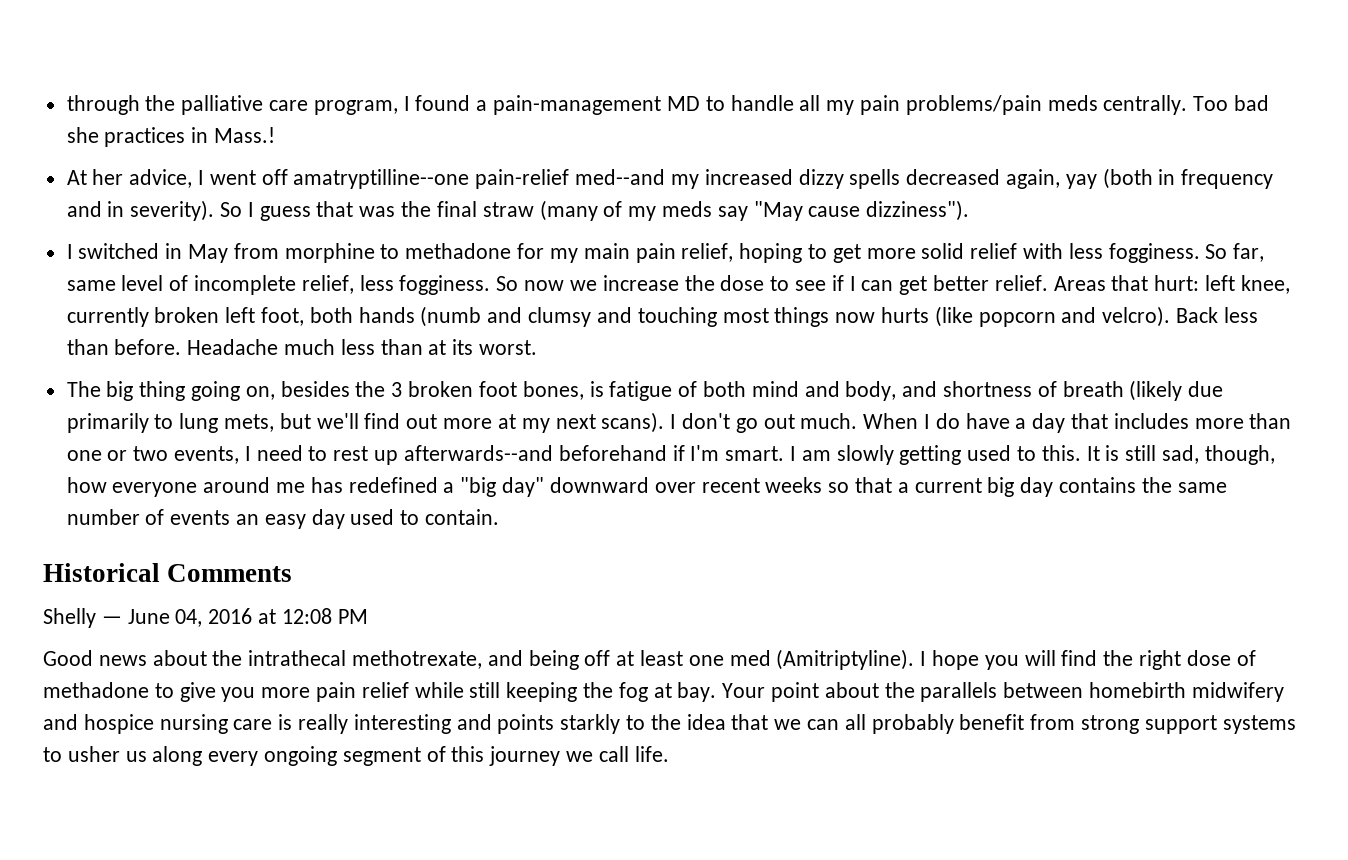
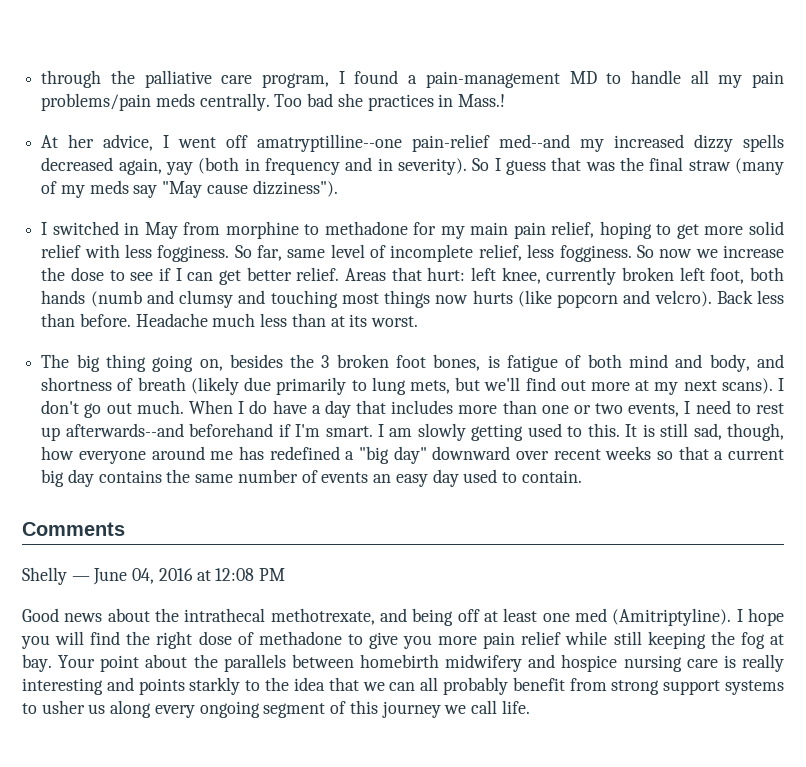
- Historical Comments
+ Comments

